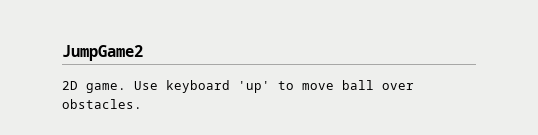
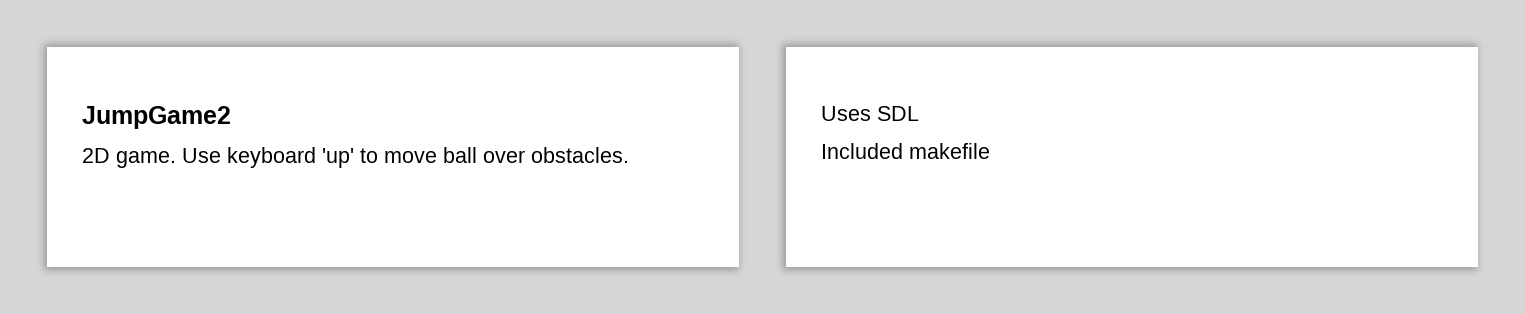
+ Uses SDL
+ Included makefile

